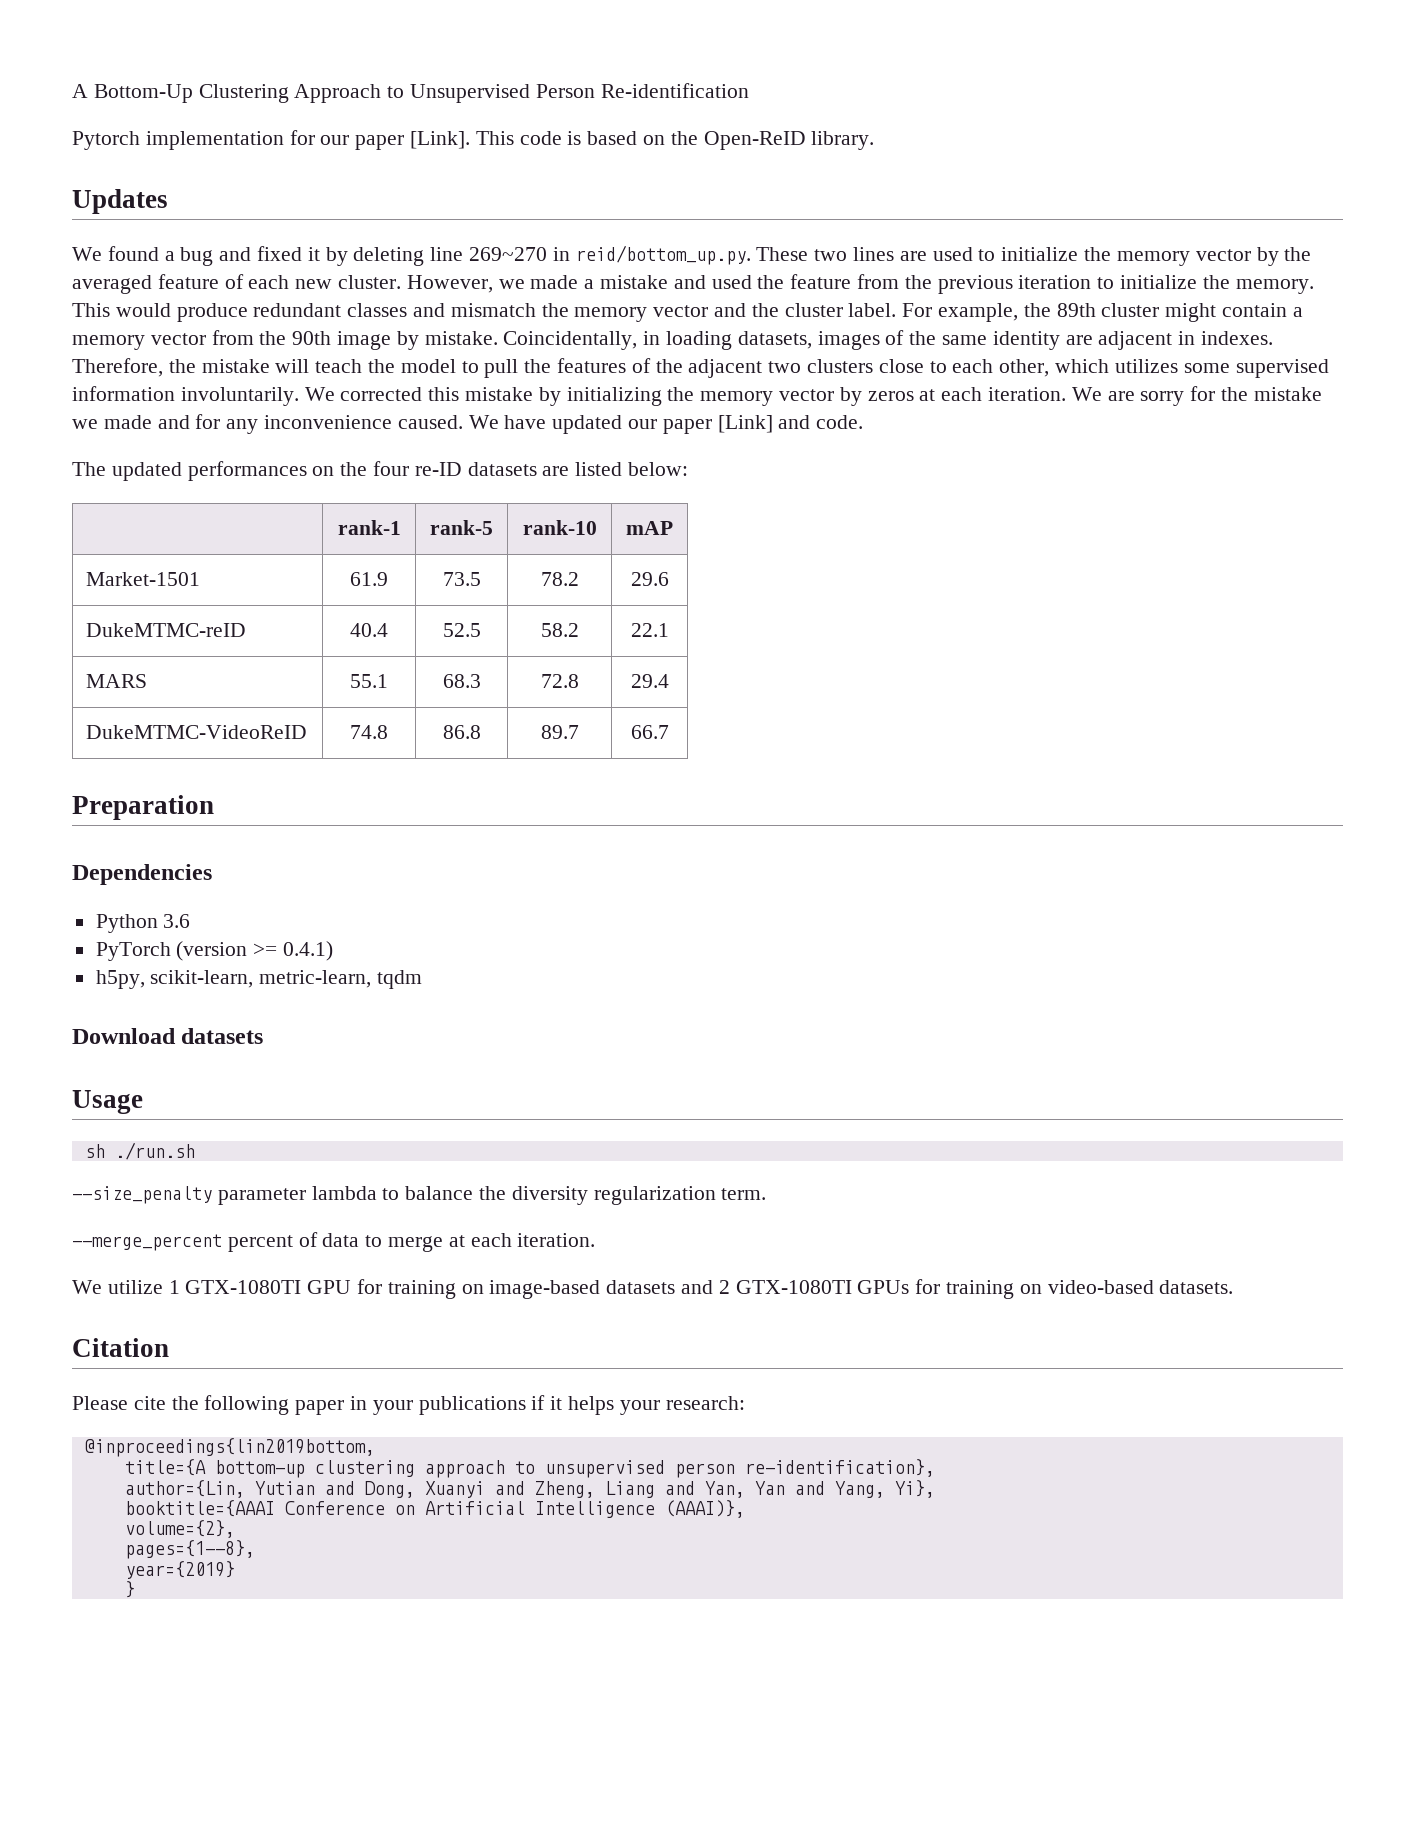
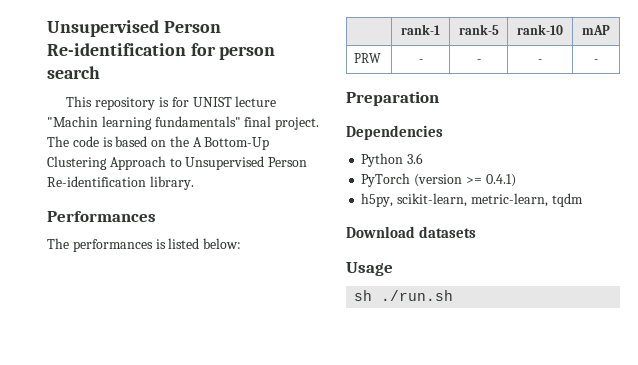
- A Bottom-Up Clustering Approach to Unsupervised Person Re-identification
- Pytorch implementation for our paper [Link]. This code is based on the Open-ReID library.
- Updates
- We found a bug and fixed it by deleting line 269~270 in reid/bottom_up.py. These two lines are used to initialize the memory vector by the averaged feature of each new cluster. However, we made a mistake and used the feature from the previous iteration to initialize the memory. This would produce redundant classes and mismatch the memory vector and the cluster label. For example, the 89th cluster might contain a memory vector from the 90th image by mistake. Coincidentally, in loading datasets, images of the same identity are adjacent in indexes. Therefore, the mistake will teach the model to pull the features of the adjacent two clusters close to each other, which utilizes some supervised information involuntarily. We corrected this mistake by initializing the memory vector by zeros at each iteration. We are sorry for the mistake we made and for any inconvenience caused. We have updated our paper [Link] and code.
- The updated performances on the four re-ID datasets are listed below:
+ Unsupervised Person Re-identification for person search
+ This repository is for UNIST lecture "Machin learning fundamentals" final project. The code is based on the A Bottom-Up Clustering Approach to Unsupervised Person Re-identification library.
+ Performances
+ The performances is listed below:
- Market-1501 | 61.9 | 73.5 | 78.2 | 29.6
- DukeMTMC-reID | 40.4 | 52.5 | 58.2 | 22.1
- MARS | 55.1 | 68.3 | 72.8 | 29.4
- DukeMTMC-VideoReID | 74.8 | 86.8 | 89.7 | 66.7
+ PRW | - | - | - | -
- --size_penalty parameter lambda to balance the diversity regularization term.
- --merge_percent percent of data to merge at each iteration.
- We utilize 1 GTX-1080TI GPU for training on image-based datasets and 2 GTX-1080TI GPUs for training on video-based datasets.
- Citation
- Please cite the following paper in your publications if it helps your research:
- @inproceedings{lin2019bottom,
- title={A bottom-up clustering approach to unsupervised person re-identification},
- author={Lin, Yutian and Dong, Xuanyi and Zheng, Liang and Yan, Yan and Yang, Yi},
- booktitle={AAAI Conference on Artificial Intelligence (AAAI)},
- volume={2},
- pages={1--8},
- year={2019}
- }

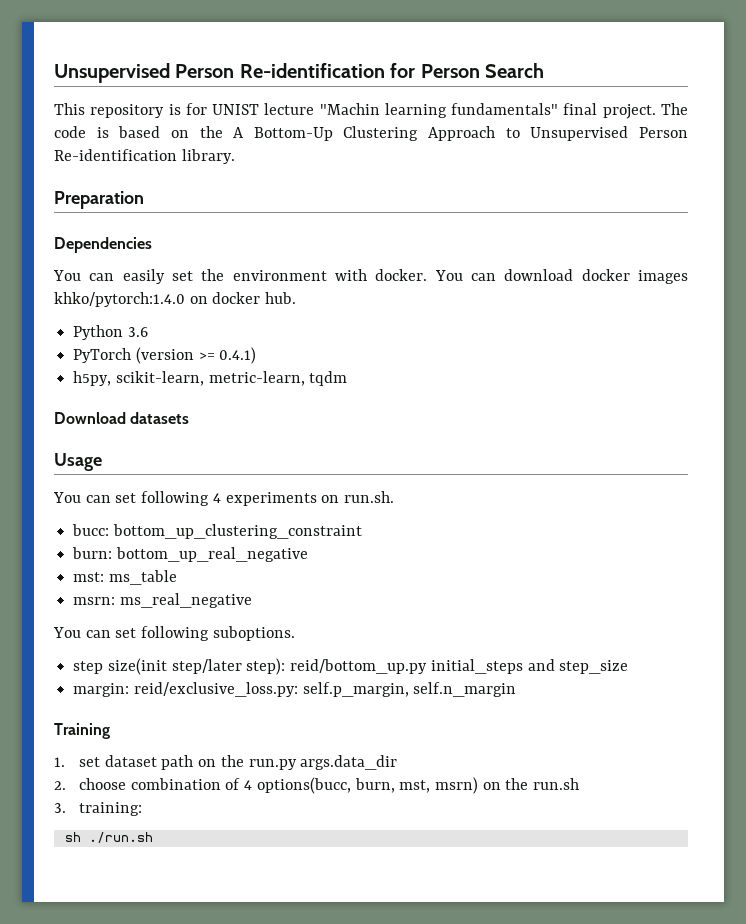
- Unsupervised Person Re-identification for person search
+ Unsupervised Person Re-identification for Person Search
- Performances
- The performances is listed below:
- | rank-1 | rank-5 | rank-10 | mAP
- PRW | - | - | - | -
  Preparation
  Dependencies
+ You can easily set the environment with docker. You can download docker images khko/pytorch:1.4.0 on docker hub.
+ You can set following 4 experiments on run.sh.
+ bucc: bottom_up_clustering_constraint
+ burn: bottom_up_real_negative
+ mst: ms_table
+ msrn: ms_real_negative
+ You can set following suboptions.
+ step size(init step/later step): reid/bottom_up.py initial_steps and step_size
+ margin: reid/exclusive_loss.py: self.p_margin, self.n_margin
+ Training
+ 1. set dataset path on the run.py args.data_dir
+ 2. choose combination of 4 options(bucc, burn, mst, msrn) on the run.sh
+ 3. training:

